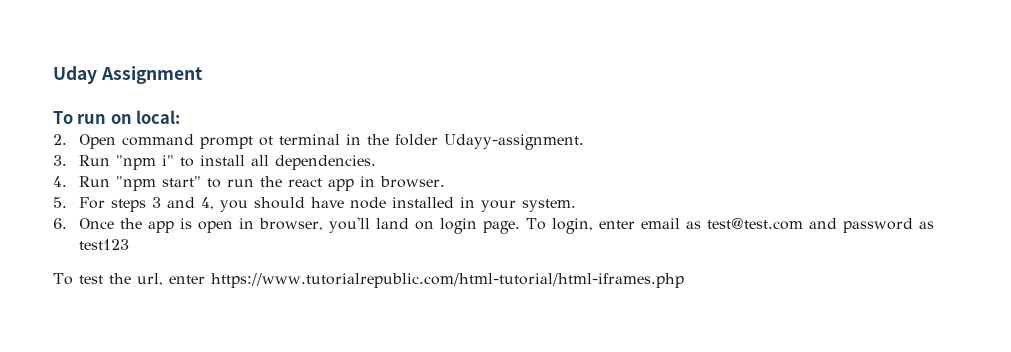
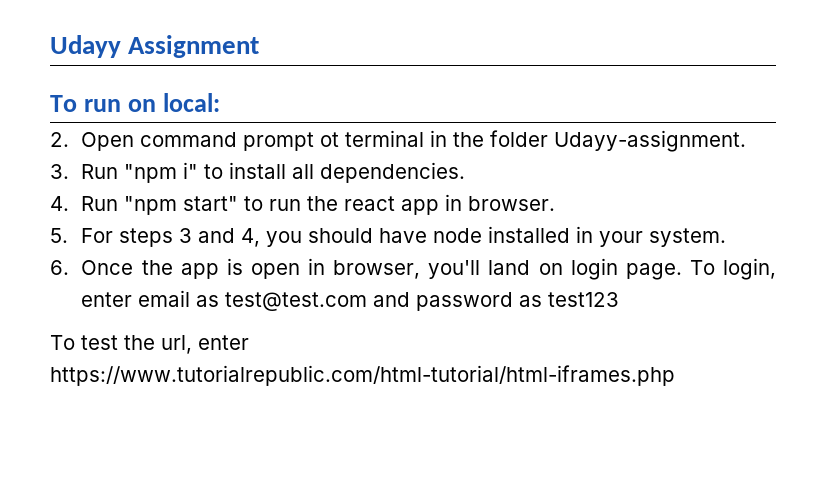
- Uday Assignment
+ Udayy Assignment

